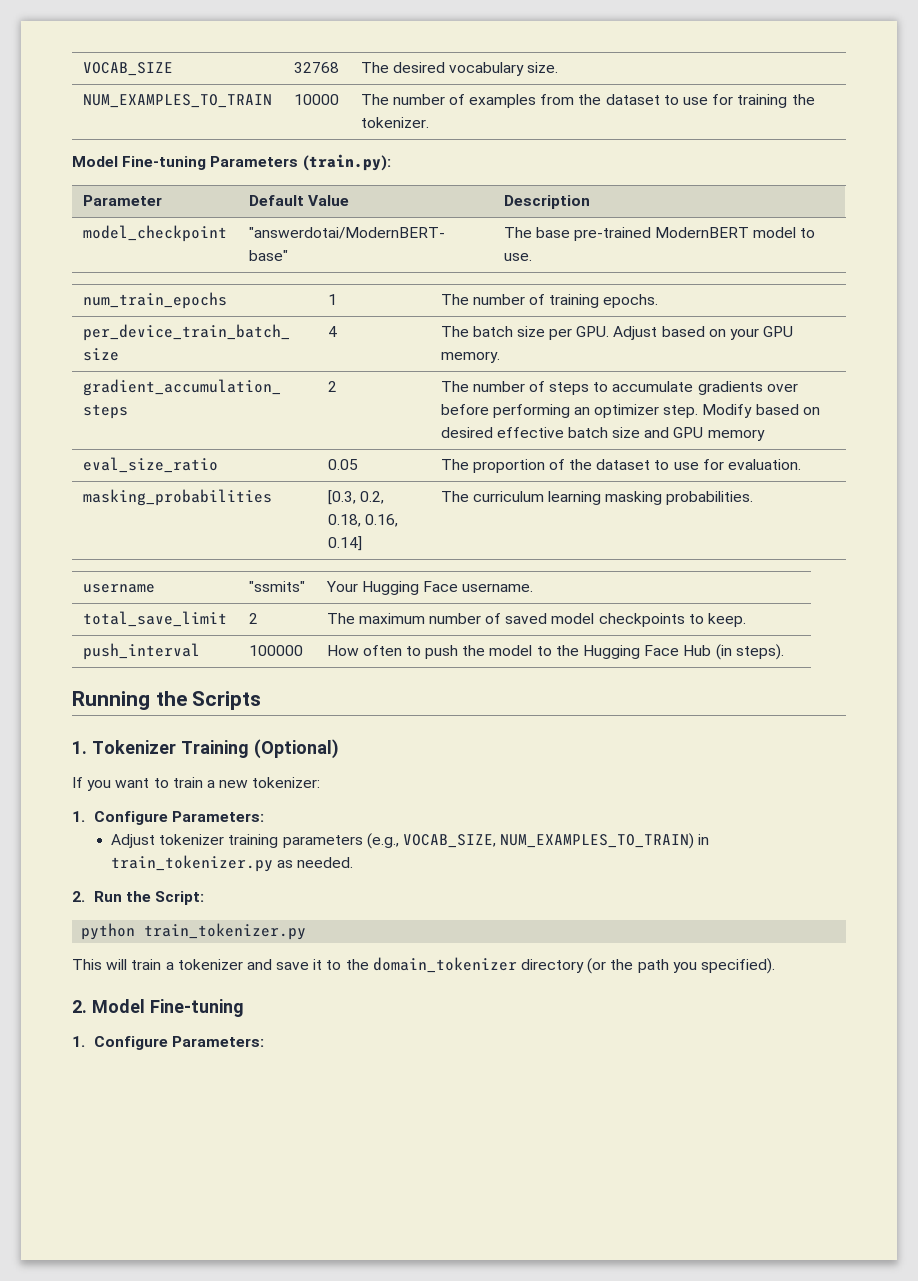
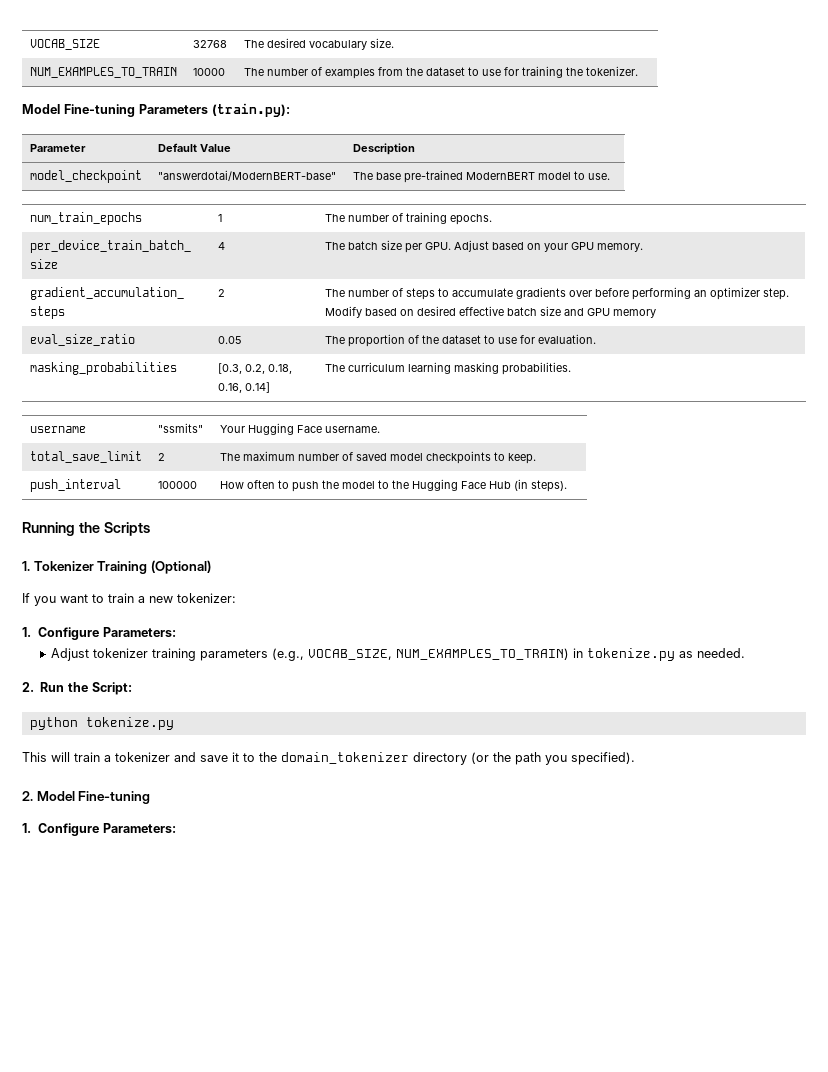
- Adjust tokenizer training parameters (e.g., VOCAB_SIZE, NUM_EXAMPLES_TO_TRAIN) in train_tokenizer.py as needed.
+ Adjust tokenizer training parameters (e.g., VOCAB_SIZE, NUM_EXAMPLES_TO_TRAIN) in tokenize.py as needed.
- python train_tokenizer.py
+ python tokenize.py

